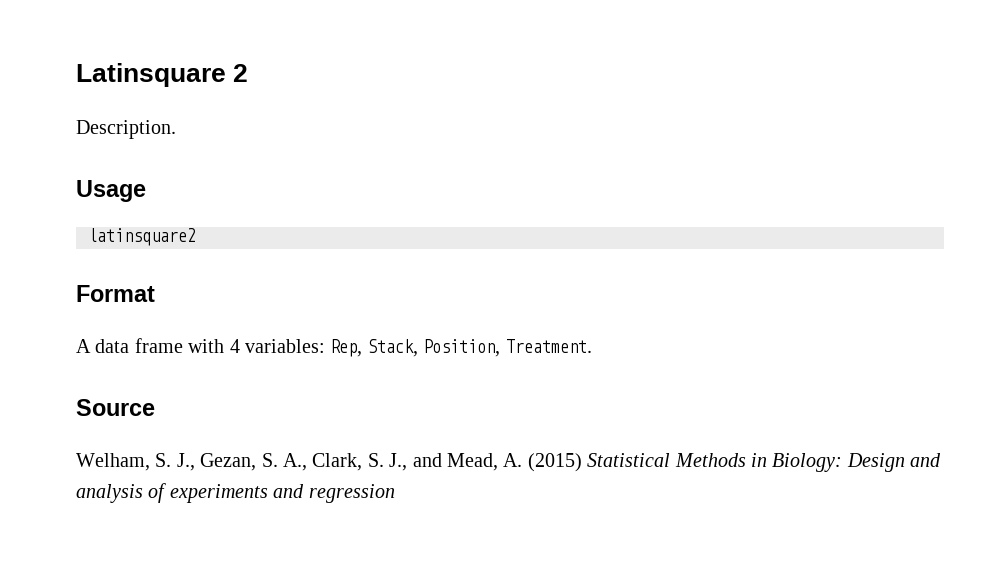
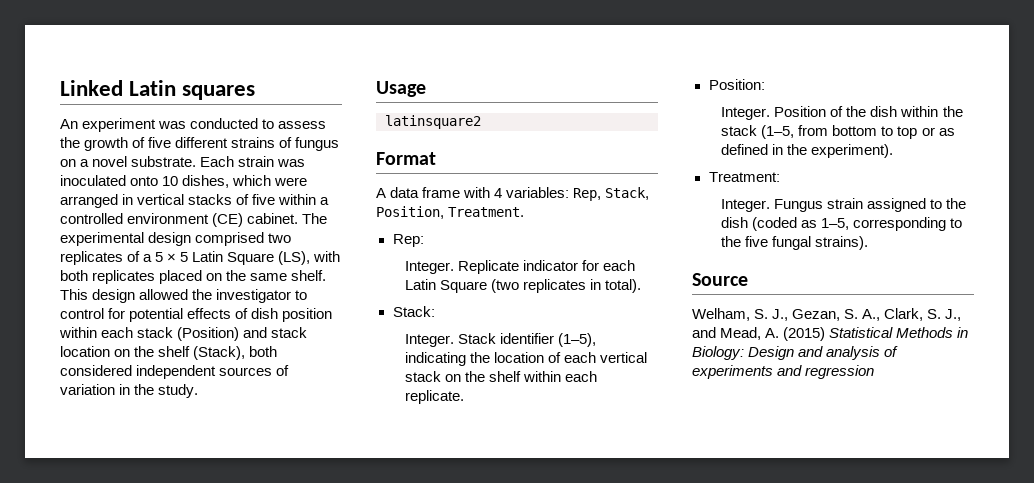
- Latinsquare 2
- Description.
+ Linked Latin squares
+ An experiment was conducted to assess the growth of five different strains of fungus on a novel substrate. Each strain was inoculated onto 10 dishes, which were arranged in vertical stacks of five within a controlled environment (CE) cabinet. The experimental design comprised two replicates of a 5 × 5 Latin Square (LS), with both replicates placed on the same shelf. This design allowed the investigator to control for potential effects of dish position within each stack (Position) and stack location on the shelf (Stack), both considered independent sources of variation in the study.
+ Rep:
+ Integer. Replicate indicator for each Latin Square (two replicates in total).
+ Stack:
+ Integer. Stack identifier (1–5), indicating the location of each vertical stack on the shelf within each replicate.
+ Position:
+ Integer. Position of the dish within the stack (1–5, from bottom to top or as defined in the experiment).
+ Treatment:
+ Integer. Fungus strain assigned to the dish (coded as 1–5, corresponding to the five fungal strains).

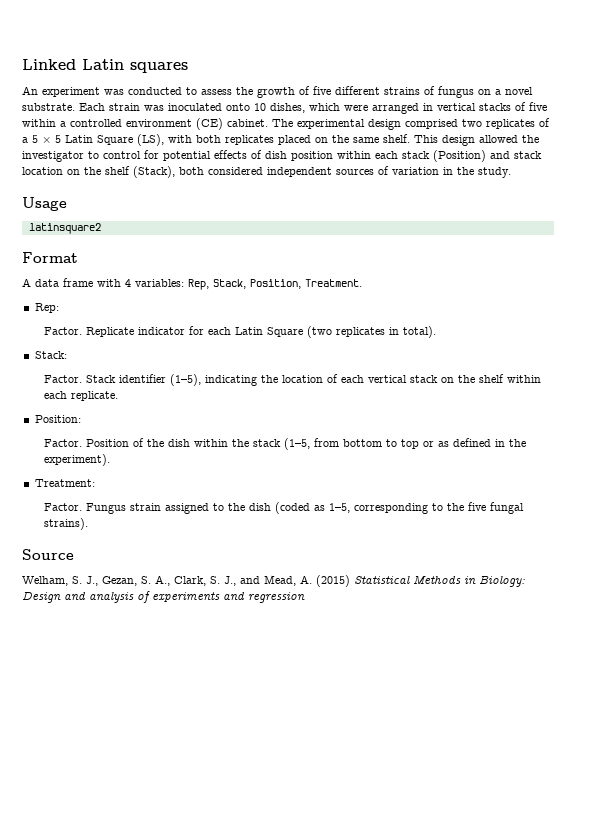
  Rep:
- Integer.
+ Factor.
  Stack:
- Integer.
+ Factor.
  Position:
- Integer.
+ Factor.
  Treatment:
- Integer.
+ Factor.

